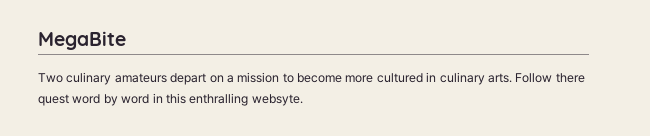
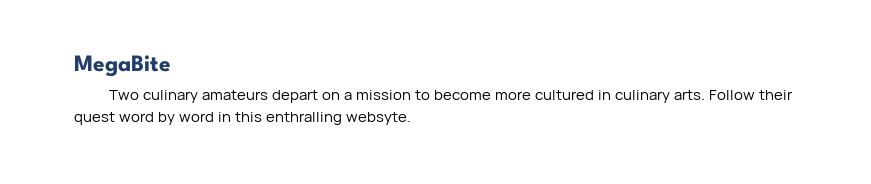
- Two culinary amateurs depart on a mission to become more cultured in culinary arts. Follow there quest word by word in this enthralling websyte.
+ Two culinary amateurs depart on a mission to become more cultured in culinary arts. Follow their quest word by word in this enthralling websyte.

